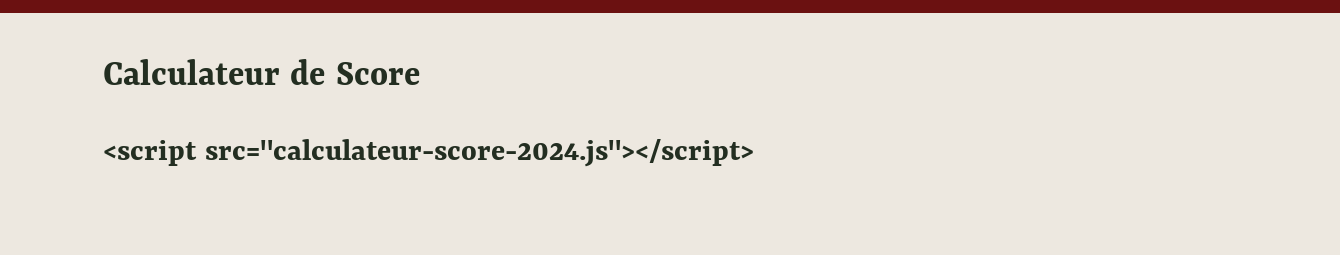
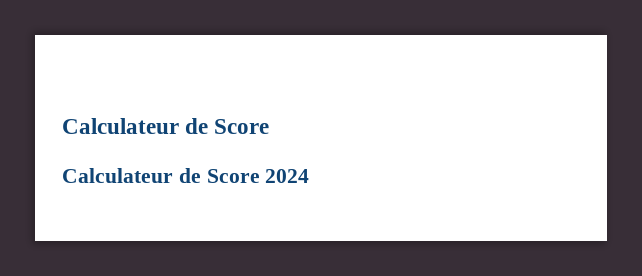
- <script src="calculateur-score-2024.js"></script>
+ Calculateur de Score 2024

